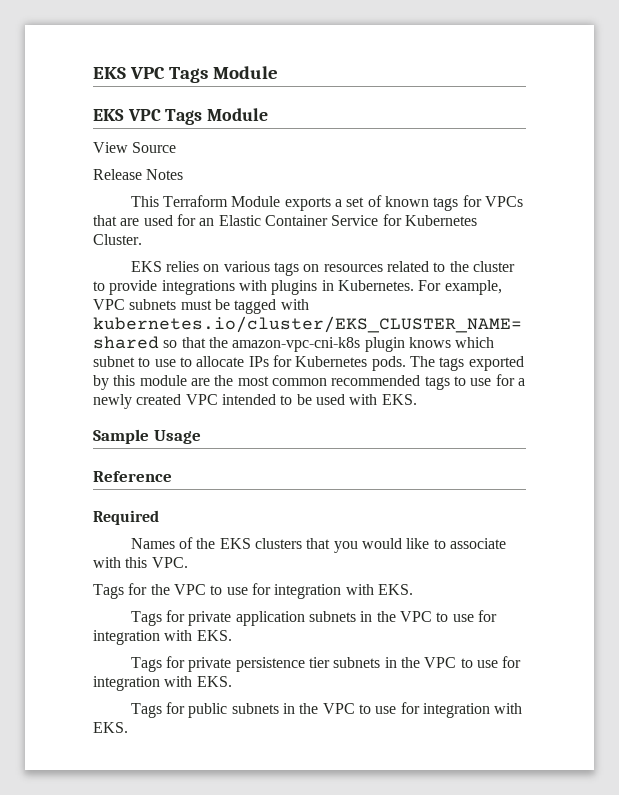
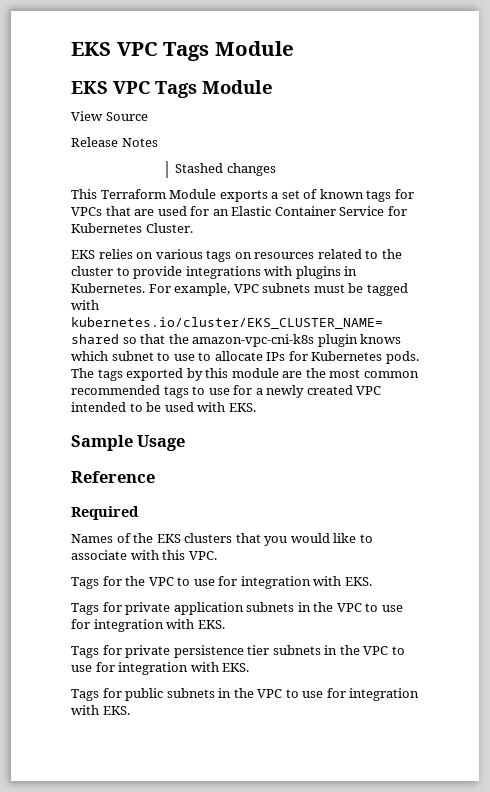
+ Stashed changes

